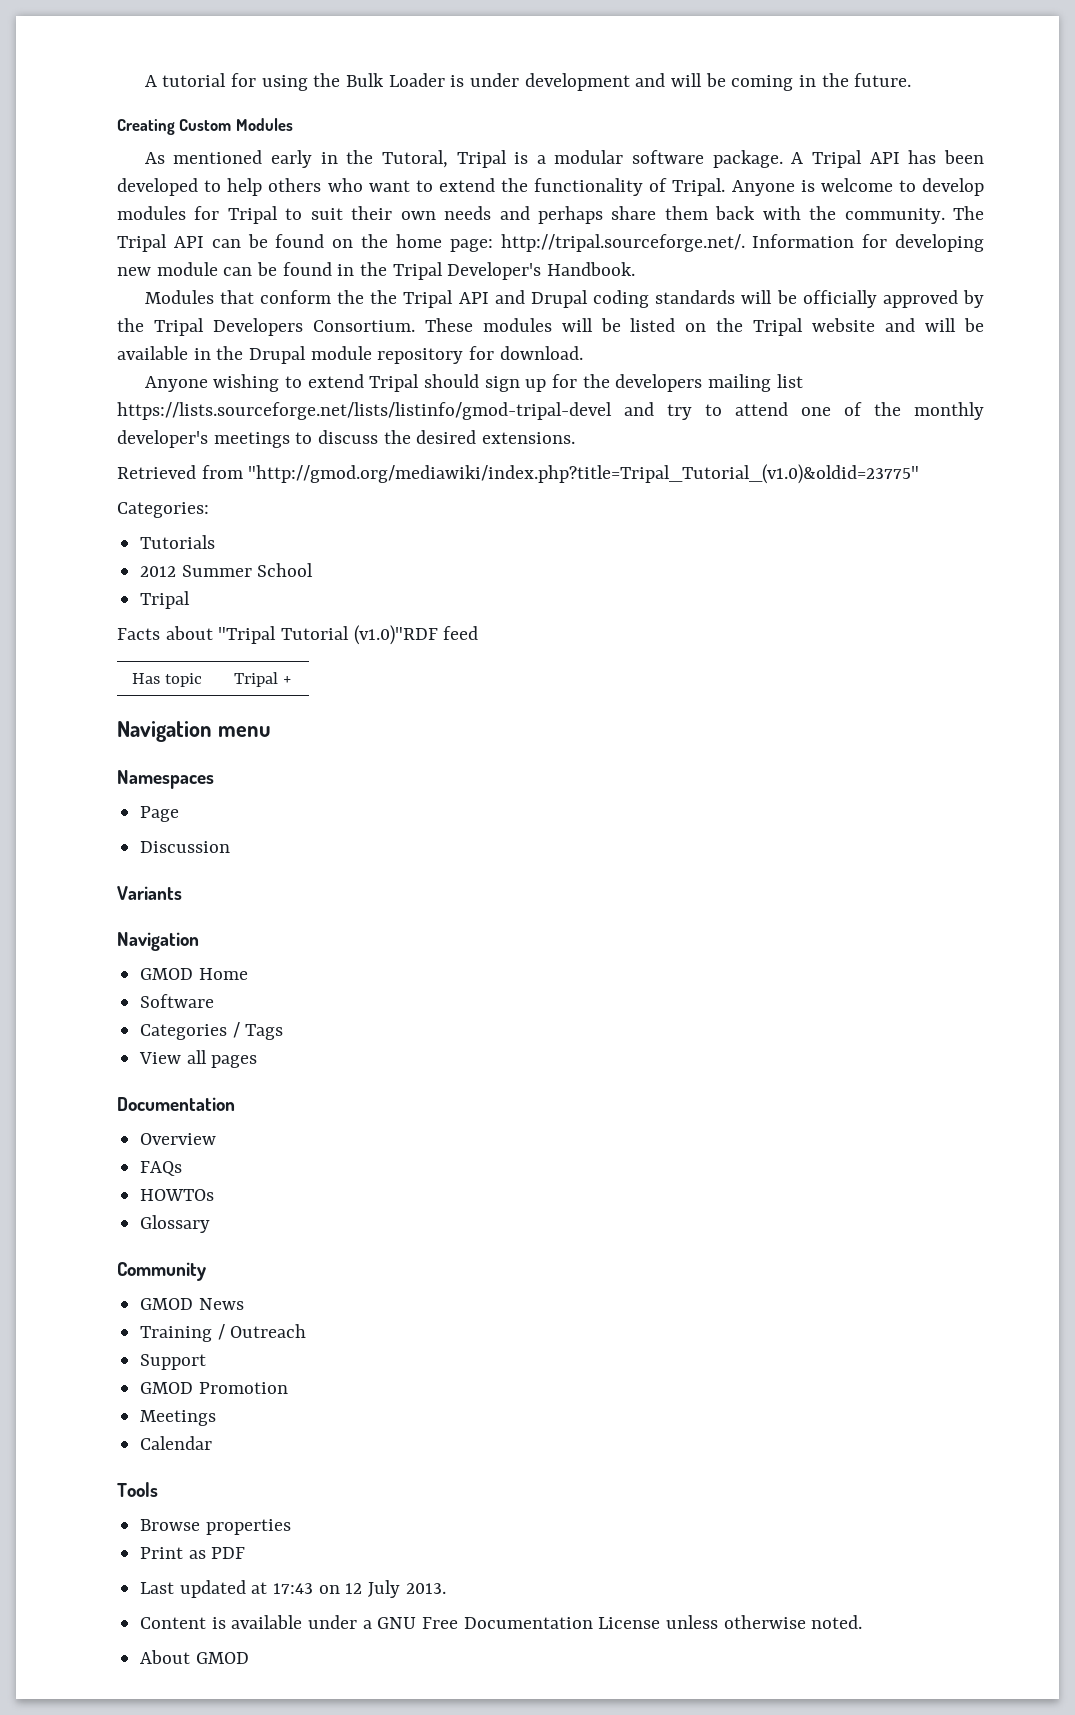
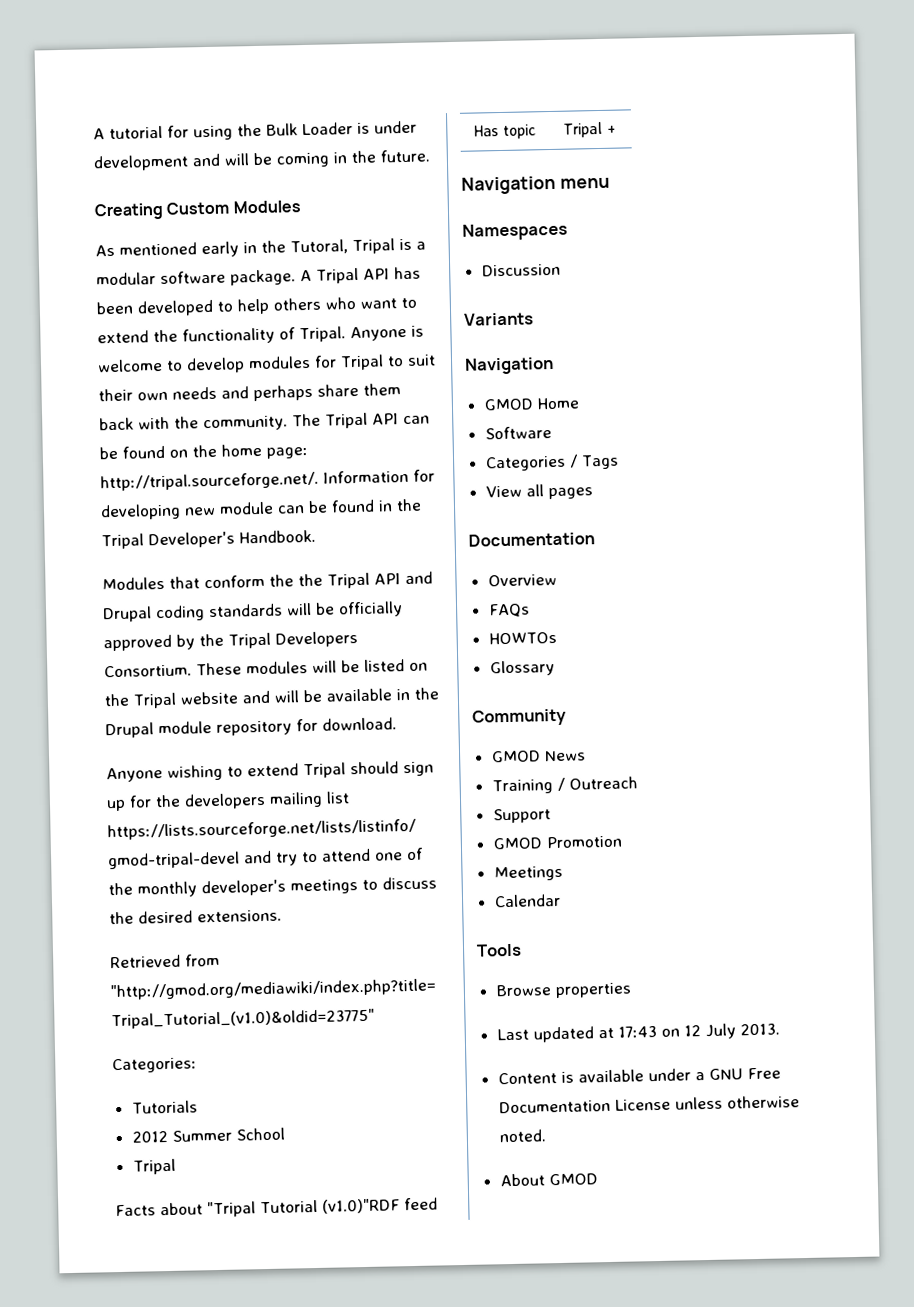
- Page
- Print as PDF

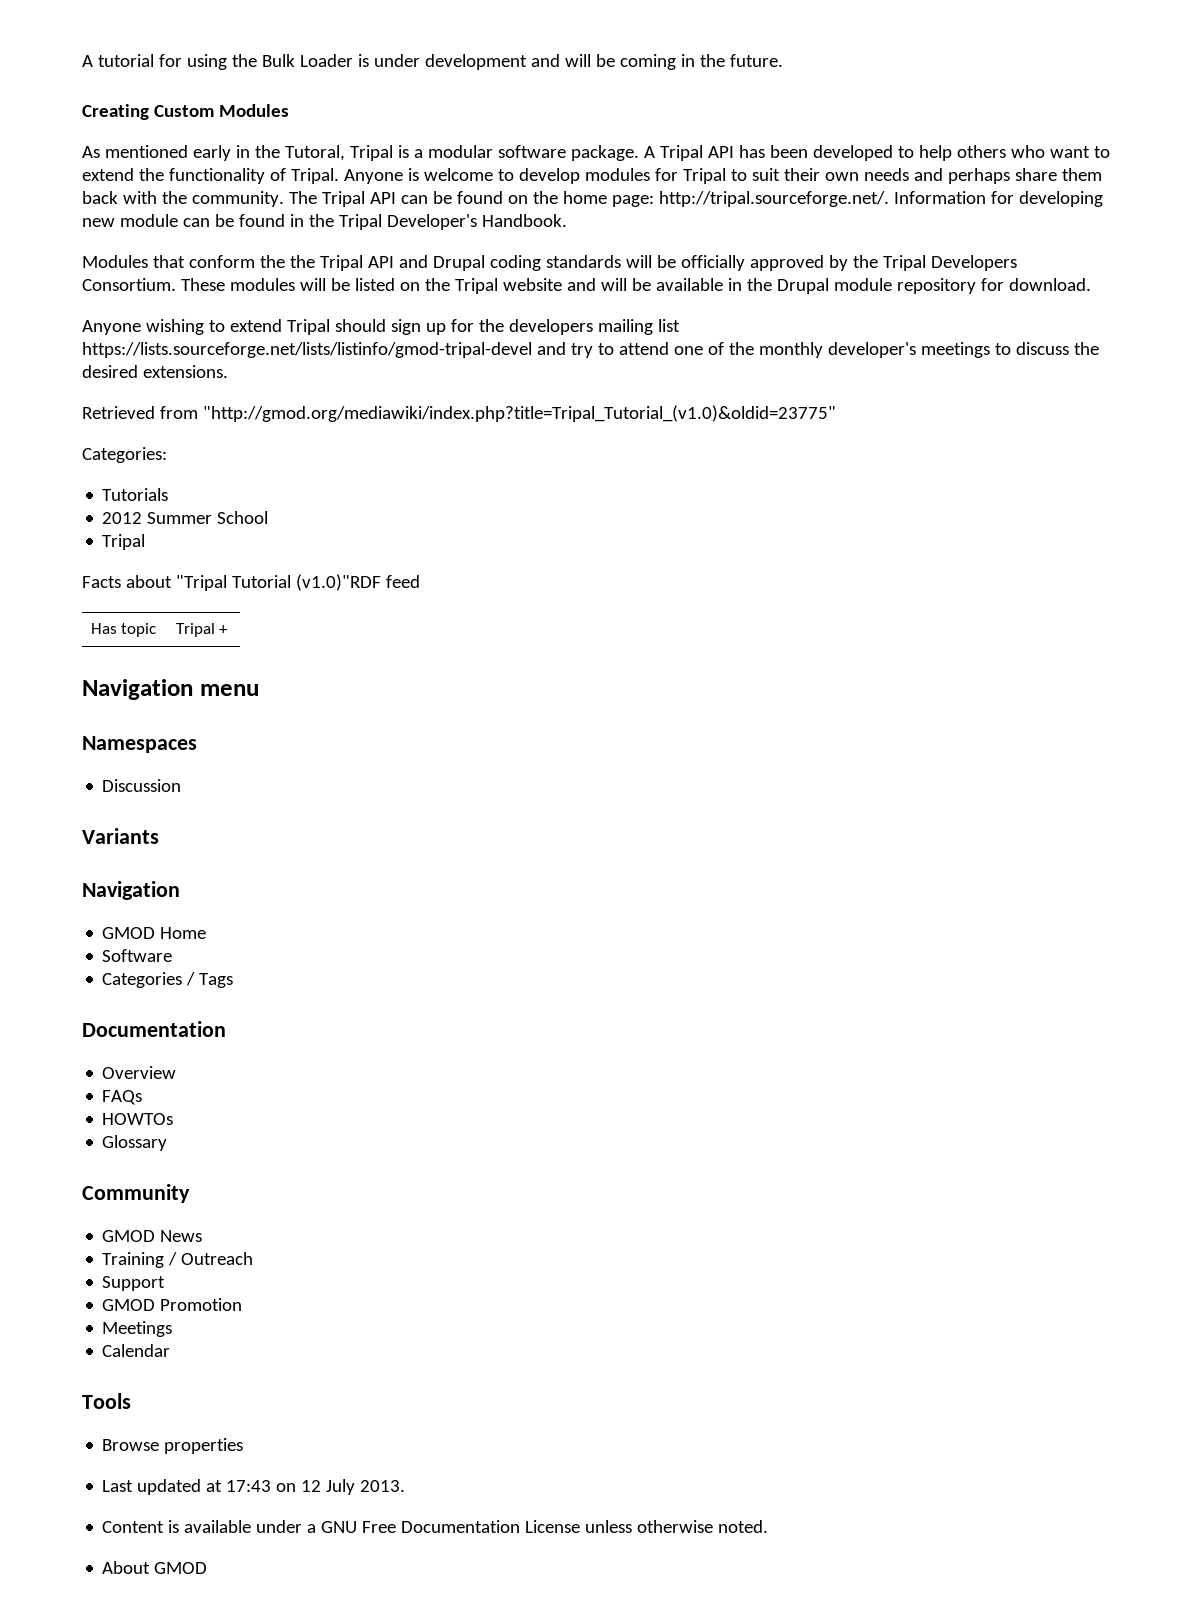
- View all pages

